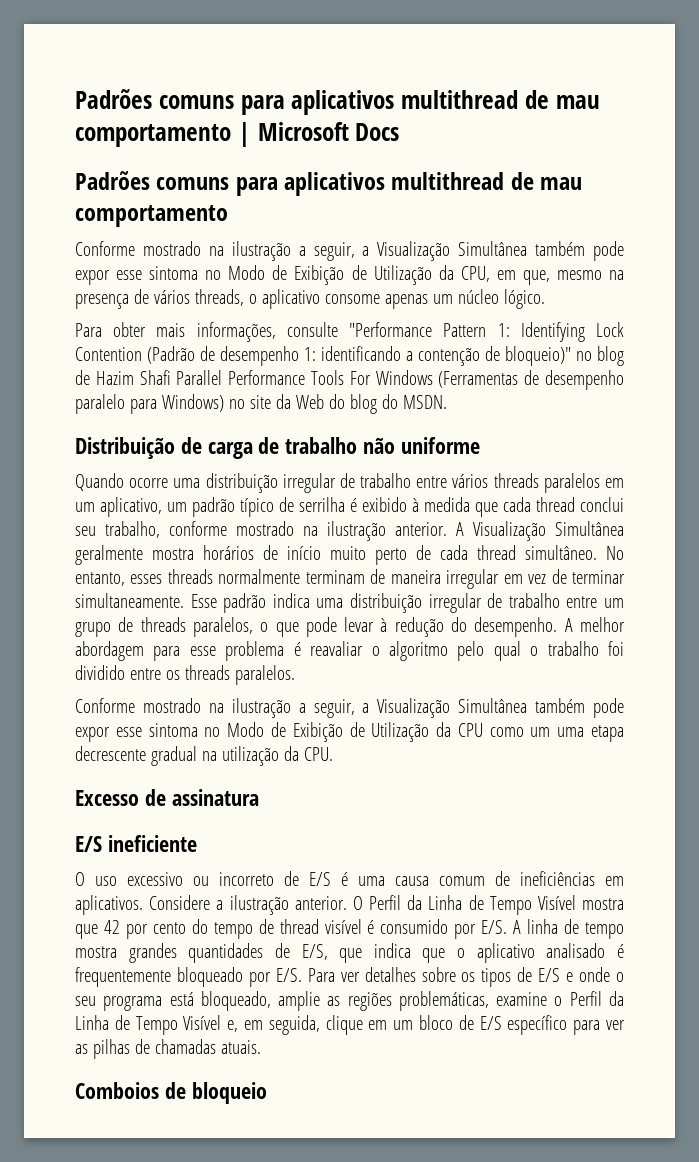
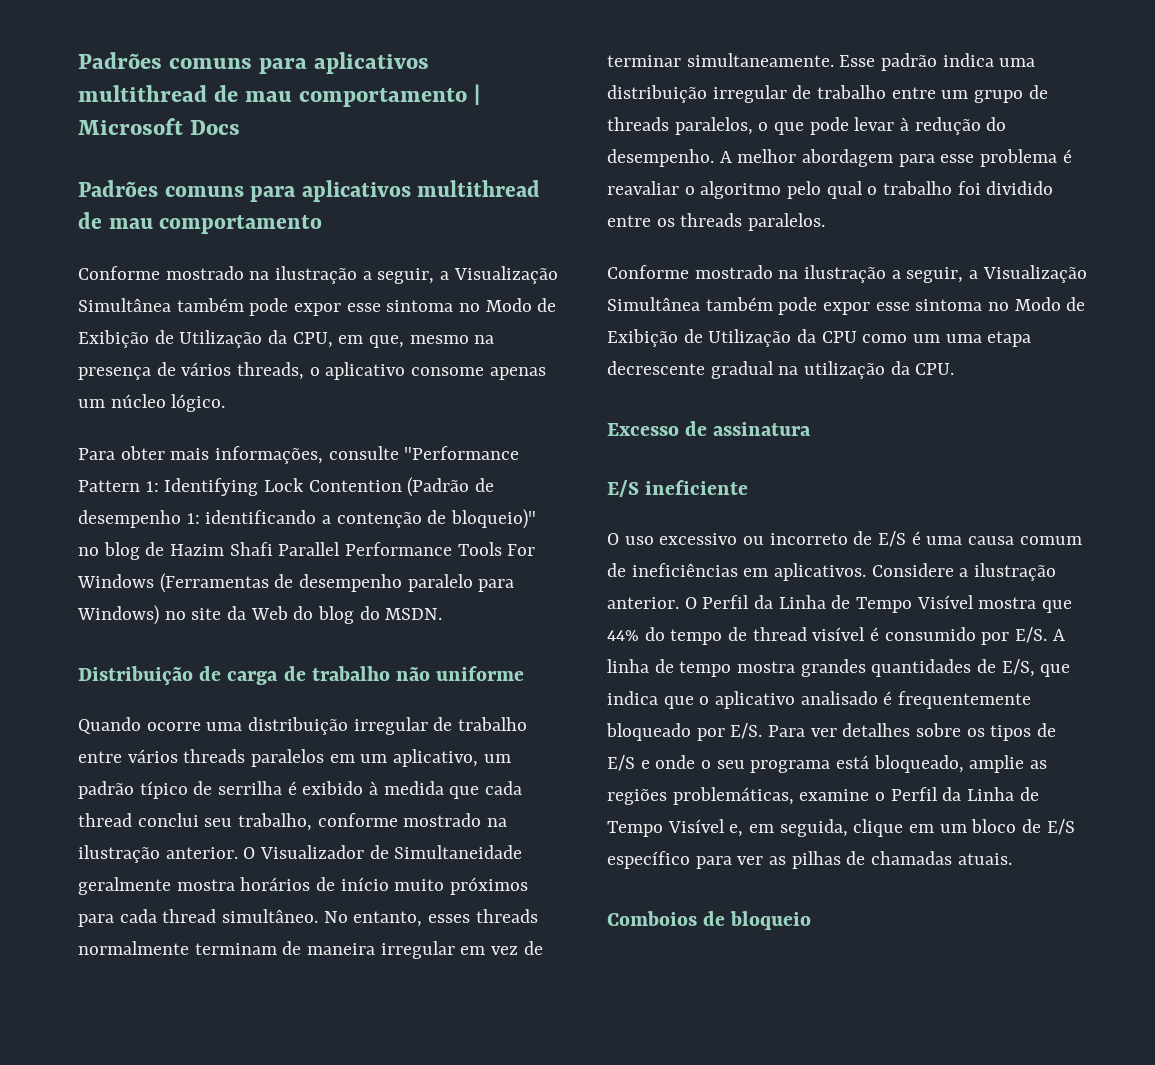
- A Visualização Simultânea geralmente mostra horários de início muito perto de cada thread simultâneo.
+ O Visualizador de Simultaneidade geralmente mostra horários de início muito próximos para cada thread simultâneo.
- O Perfil da Linha de Tempo Visível mostra que 42 por cento do tempo de thread visível é consumido por E/S. A linha de tempo mostra grandes quantidades de E/S, que indica que o aplicativo analisado é frequentemente bloqueado por E/S. Para ver detalhes sobre os tipos de E/S e onde o seu programa está bloqueado, amplie as regiões problemáticas, examine o Perfil da Linha de Tempo Visível e, em seguida, clique em um bloco de E/S específico para ver as pilhas de chamadas atuais.
+ O Perfil da Linha de Tempo Visível mostra que 44% do tempo de thread visível é consumido por E/S. A linha de tempo mostra grandes quantidades de E/S, que indica que o aplicativo analisado é frequentemente bloqueado por E/S. Para ver detalhes sobre os tipos de E/S e onde o seu programa está bloqueado, amplie as regiões problemáticas, examine o Perfil da Linha de Tempo Visível e, em seguida, clique em um bloco de E/S específico para ver as pilhas de chamadas atuais.

